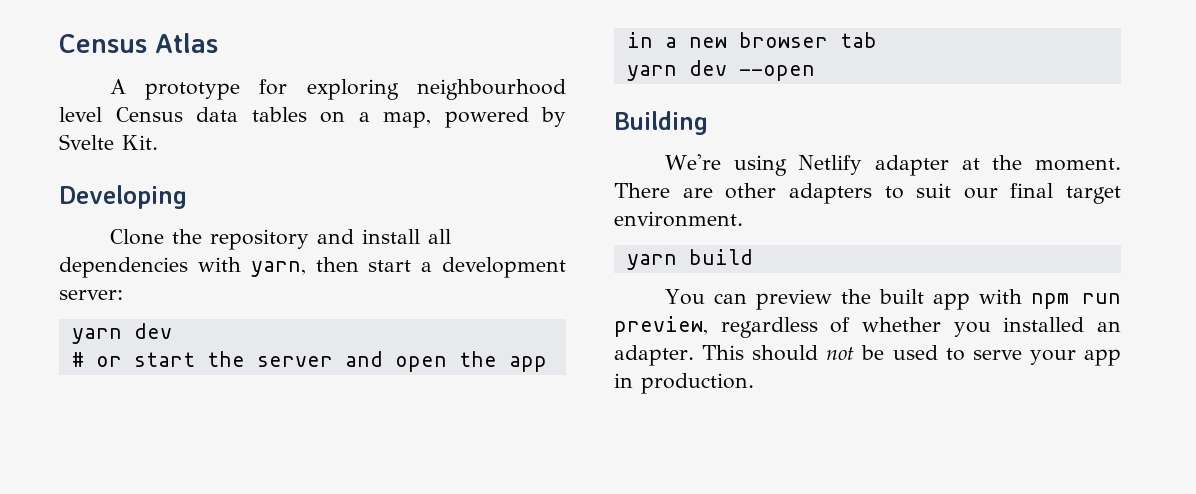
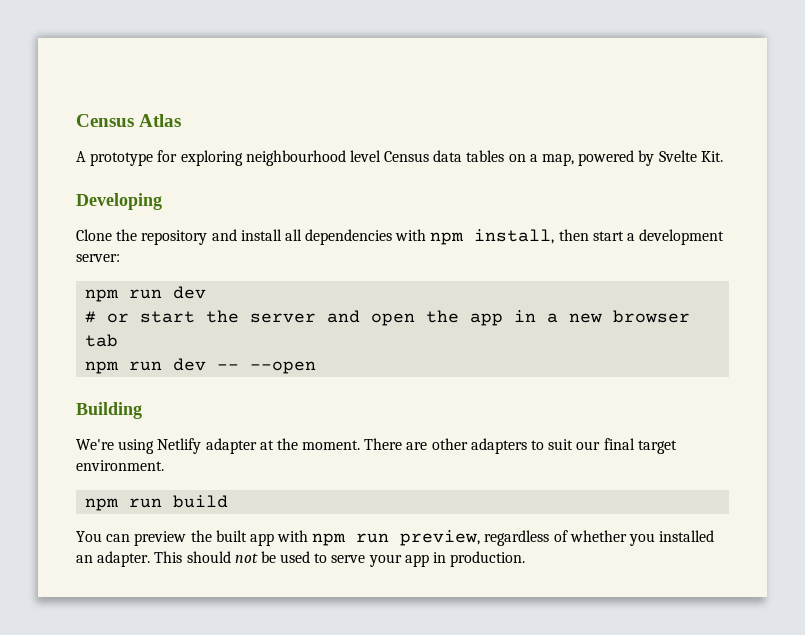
- Clone the repository and install all dependencies with yarn, then start a development server:
- yarn dev
+ Clone the repository and install all dependencies with npm install, then start a development server:
+ npm run dev
- yarn dev --open
+ npm run dev -- --open
- yarn build
+ npm run build

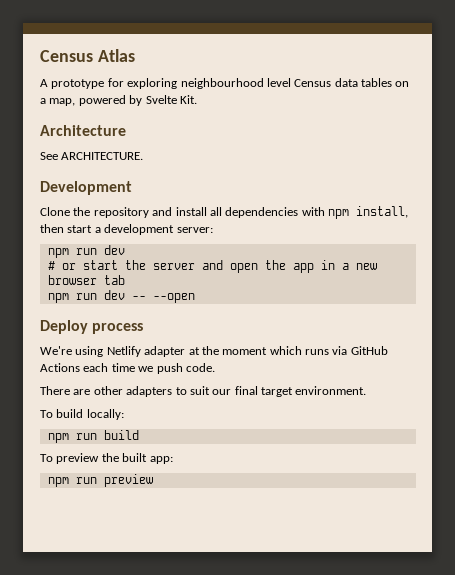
- Developing
+ Architecture
+ See ARCHITECTURE.
+ Development
- Building
+ Deploy process
- We're using Netlify adapter at the moment. There are other adapters to suit our final target environment.
+ We're using Netlify adapter at the moment which runs via GitHub Actions each time we push code.
+ There are other adapters to suit our final target environment.
+ To build locally:
- You can preview the built app with npm run preview, regardless of whether you installed an adapter. This should not be used to serve your app in production.
+ To preview the built app:
+ npm run preview

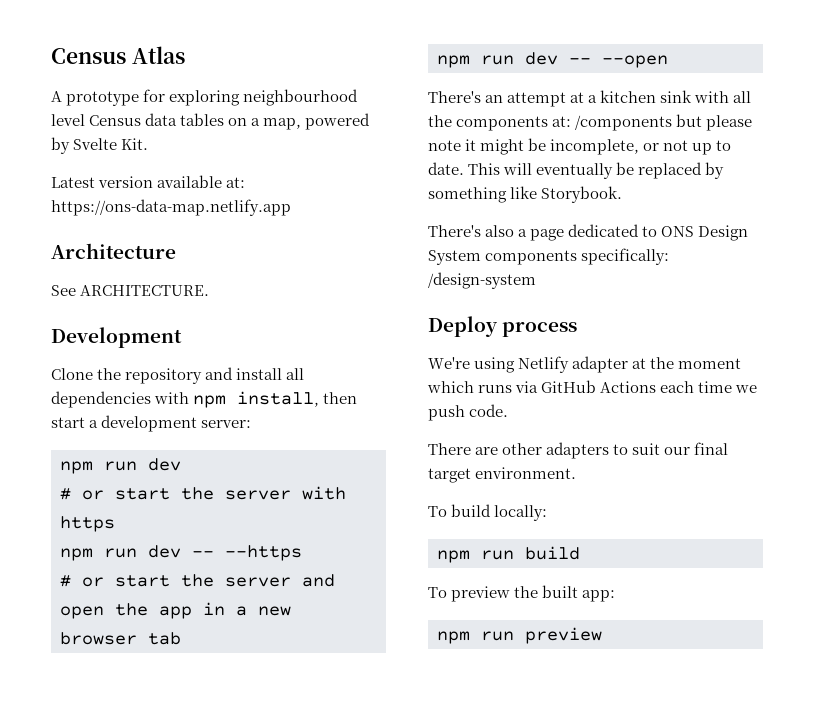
+ Latest version available at: https://ons-data-map.netlify.app
+ # or start the server with https
+ npm run dev -- --https
+ There's an attempt at a kitchen sink with all the components at: /components but please note it might be incomplete, or not up to date. This will eventually be replaced by something like Storybook.
+ There's also a page dedicated to ONS Design System components specifically: /design-system

